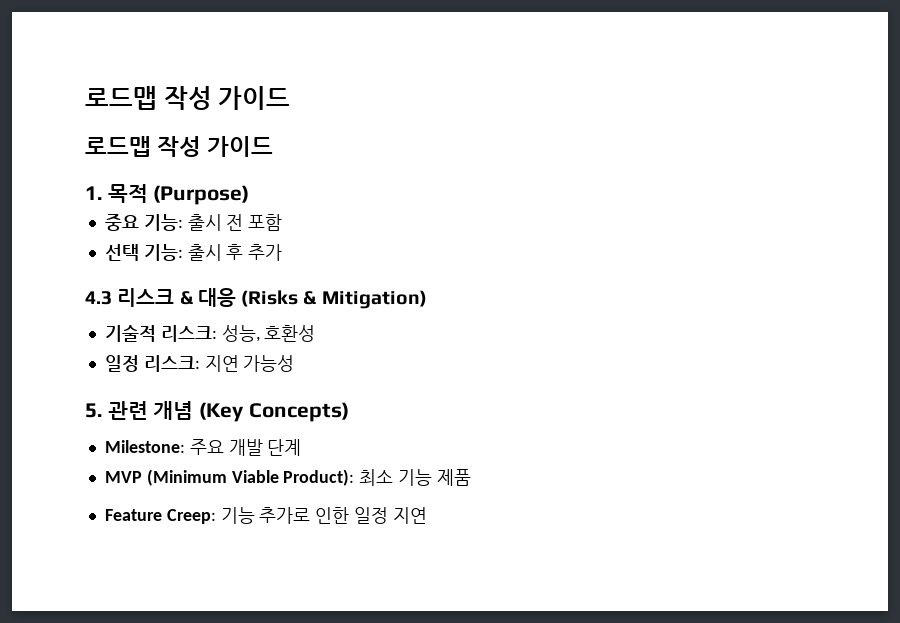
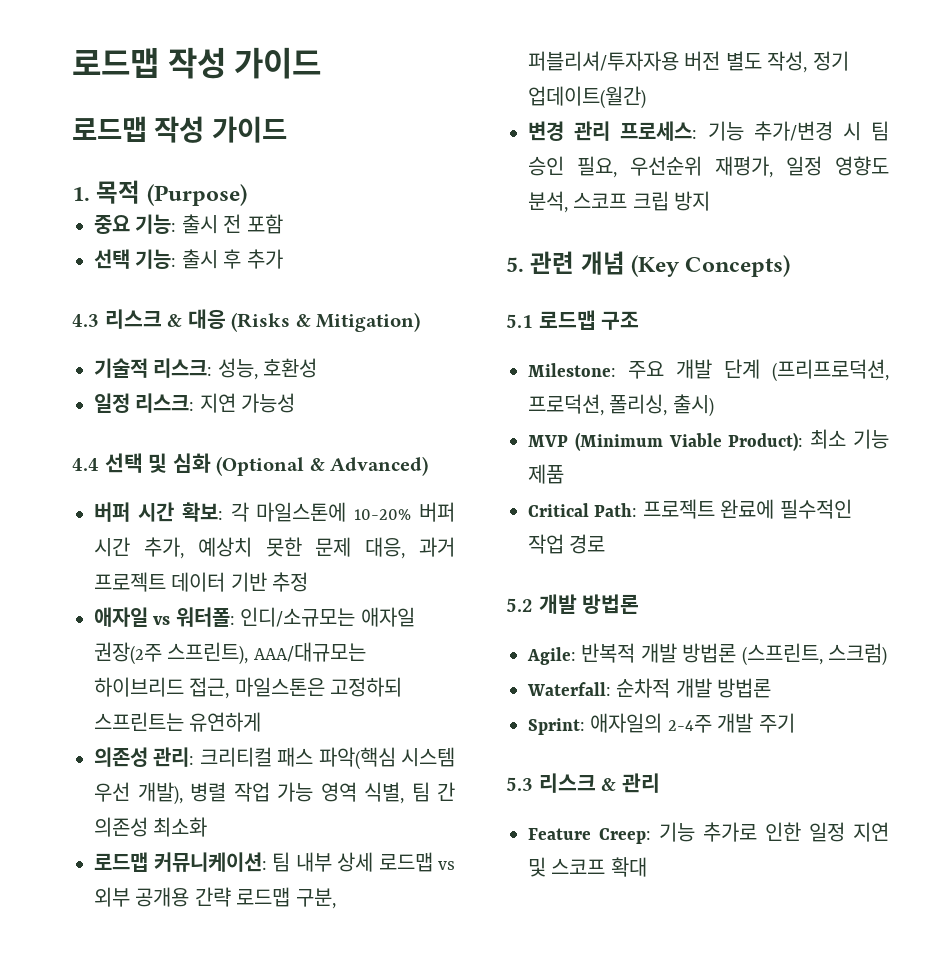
+ 4.4 선택 및 심화 (Optional & Advanced)
+ 버퍼 시간 확보: 각 마일스톤에 10-20% 버퍼 시간 추가, 예상치 못한 문제 대응, 과거 프로젝트 데이터 기반 추정
+ 애자일 vs 워터폴: 인디/소규모는 애자일 권장(2주 스프린트), AAA/대규모는 하이브리드 접근, 마일스톤은 고정하되 스프린트는 유연하게
+ 의존성 관리: 크리티컬 패스 파악(핵심 시스템 우선 개발), 병렬 작업 가능 영역 식별, 팀 간 의존성 최소화
+ 로드맵 커뮤니케이션: 팀 내부 상세 로드맵 vs 외부 공개용 간략 로드맵 구분, 퍼블리셔/투자자용 버전 별도 작성, 정기 업데이트(월간)
+ 변경 관리 프로세스: 기능 추가/변경 시 팀 승인 필요, 우선순위 재평가, 일정 영향도 분석, 스코프 크립 방지
+ 5.1 로드맵 구조
- Milestone: 주요 개발 단계
+ Milestone: 주요 개발 단계 (프리프로덕션, 프로덕션, 폴리싱, 출시)
+ Critical Path: 프로젝트 완료에 필수적인 작업 경로
+ 5.2 개발 방법론
+ Agile: 반복적 개발 방법론 (스프린트, 스크럼)
+ Waterfall: 순차적 개발 방법론
+ Sprint: 애자일의 2-4주 개발 주기
+ 5.3 리스크 & 관리
- Feature Creep: 기능 추가로 인한 일정 지연
+ Feature Creep: 기능 추가로 인한 일정 지연 및 스코프 확대

